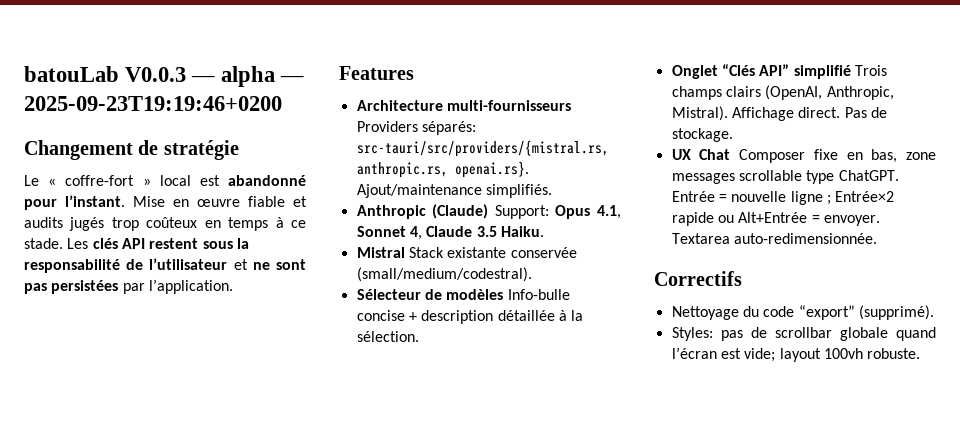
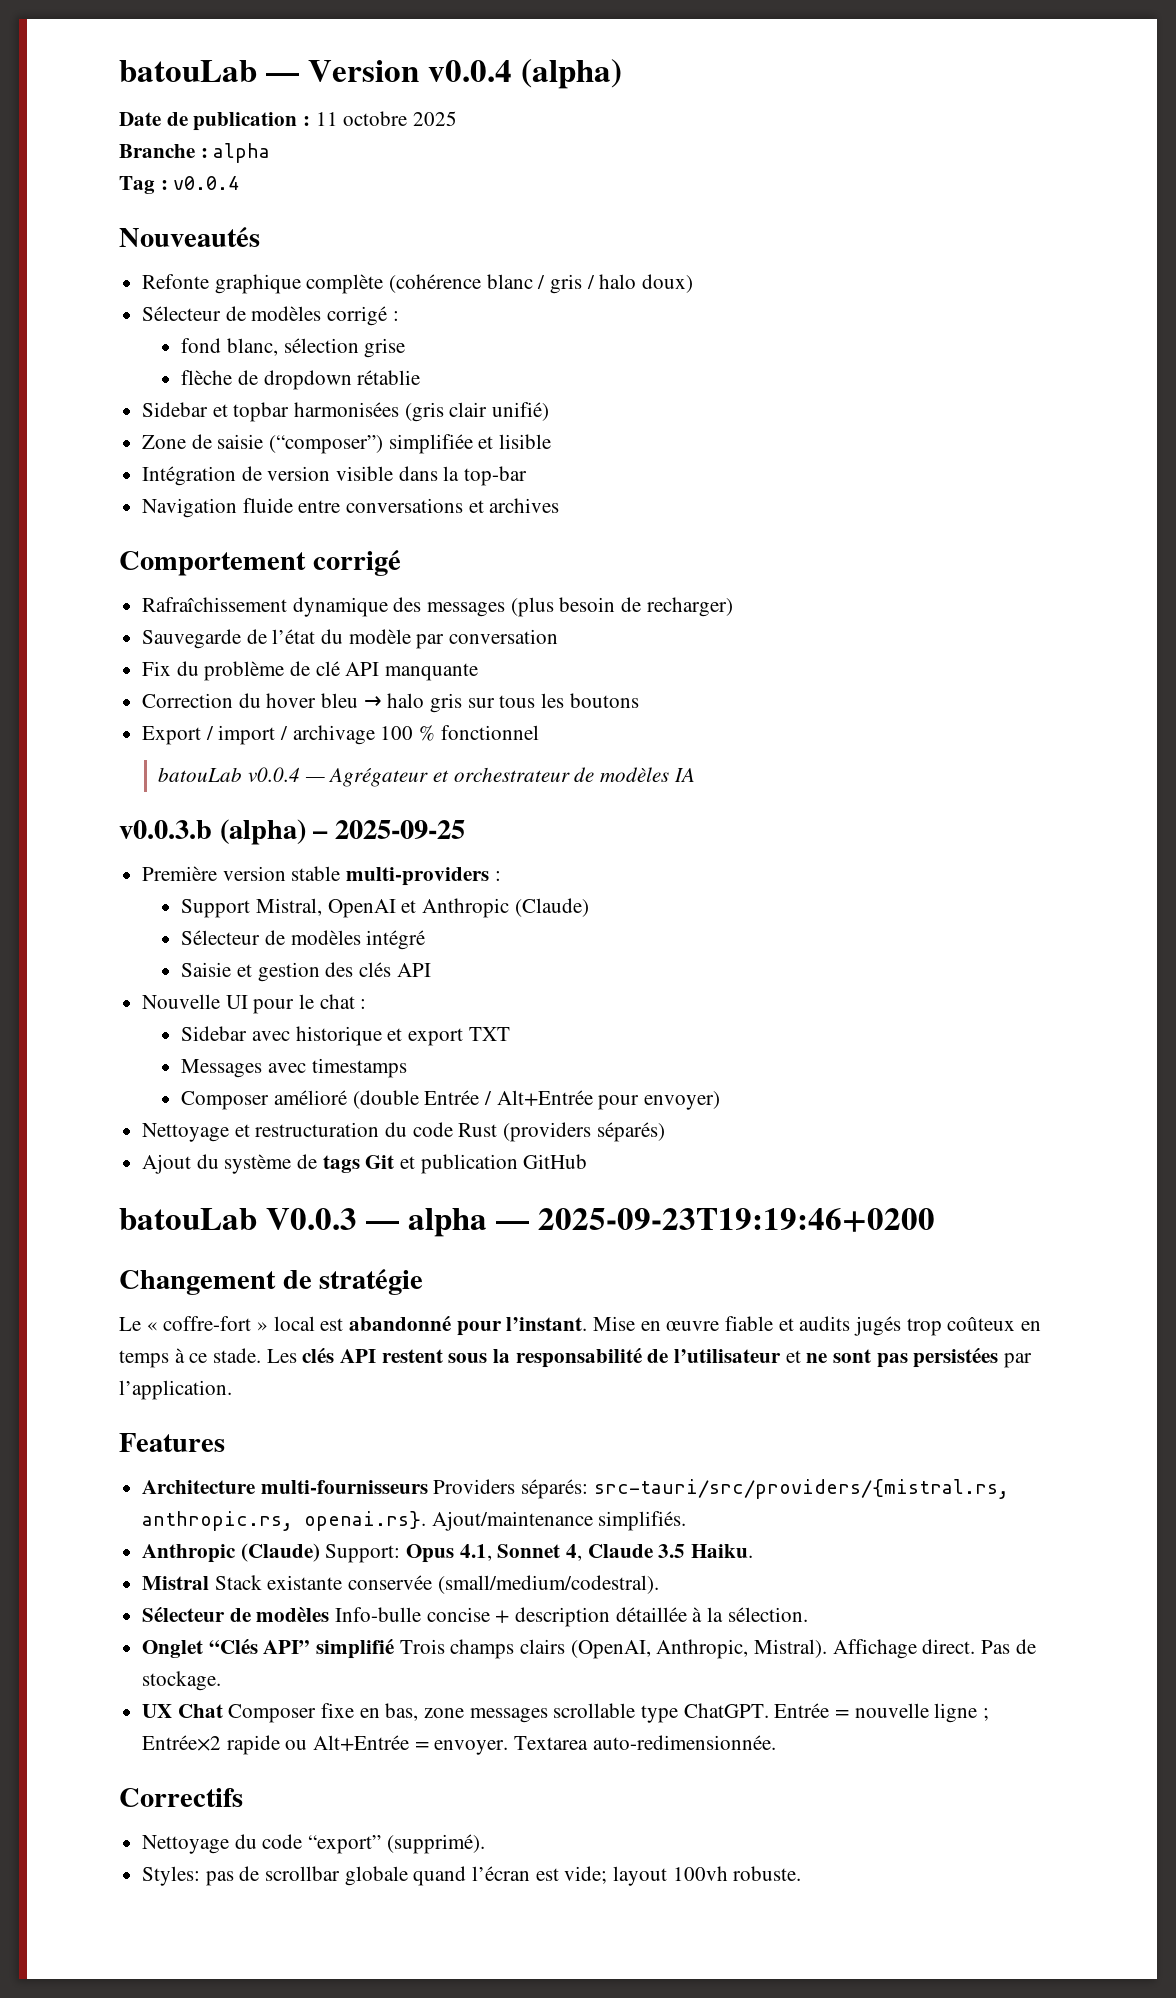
+ batouLab — Version v0.0.4 (alpha)
+ Date de publication : 11 octobre 2025
+ Branche : alpha
+ Tag : v0.0.4
+ Nouveautés
+ Refonte graphique complète (cohérence blanc / gris / halo doux)
+ Sélecteur de modèles corrigé :
+ fond blanc, sélection grise
+ flèche de dropdown rétablie
+ Sidebar et topbar harmonisées (gris clair unifié)
+ Zone de saisie (“composer”) simplifiée et lisible
+ Intégration de version visible dans la top-bar
+ Navigation fluide entre conversations et archives
+ Comportement corrigé
+ Rafraîchissement dynamique des messages (plus besoin de recharger)
+ Sauvegarde de l’état du modèle par conversation
+ Fix du problème de clé API manquante
+ Correction du hover bleu → halo gris sur tous les boutons
+ Export / import / archivage 100 % fonctionnel
+ batouLab v0.0.4 — Agrégateur et orchestrateur de modèles IA
+ v0.0.3.b (alpha) – 2025-09-25
+ Première version stable multi-providers :
+ Support Mistral, OpenAI et Anthropic (Claude)
+ Sélecteur de modèles intégré
+ Saisie et gestion des clés API
+ Nouvelle UI pour le chat :
+ Sidebar avec historique et export TXT
+ Messages avec timestamps
+ Composer amélioré (double Entrée / Alt+Entrée pour envoyer)
+ Nettoyage et restructuration du code Rust (providers séparés)
+ Ajout du système de tags Git et publication GitHub

